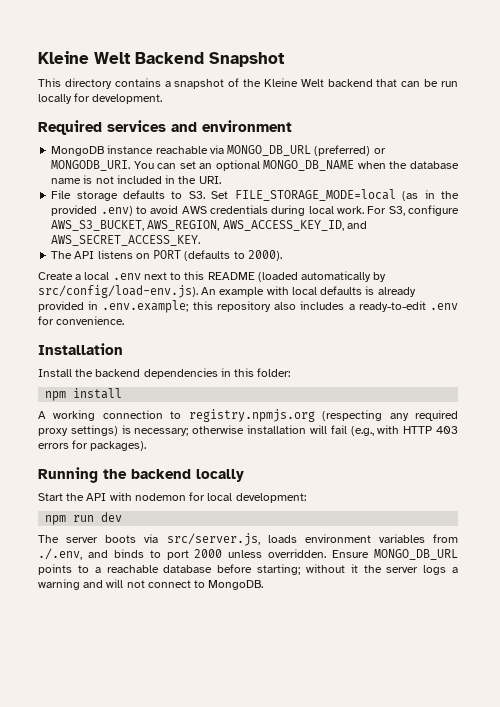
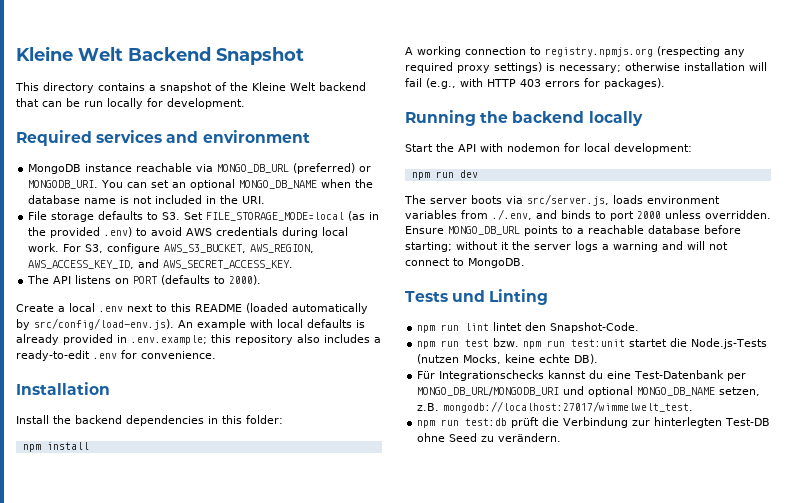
+ Tests und Linting
+ npm run lint lintet den Snapshot-Code.
+ npm run test bzw. npm run test:unit startet die Node.js-Tests (nutzen Mocks, keine echte DB).
+ Für Integrationschecks kannst du eine Test-Datenbank per MONGO_DB_URL/MONGODB_URI und optional MONGO_DB_NAME setzen, z.B. mongodb://localhost:27017/wimmelwelt_test.
+ npm run test:db prüft die Verbindung zur hinterlegten Test-DB ohne Seed zu verändern.

